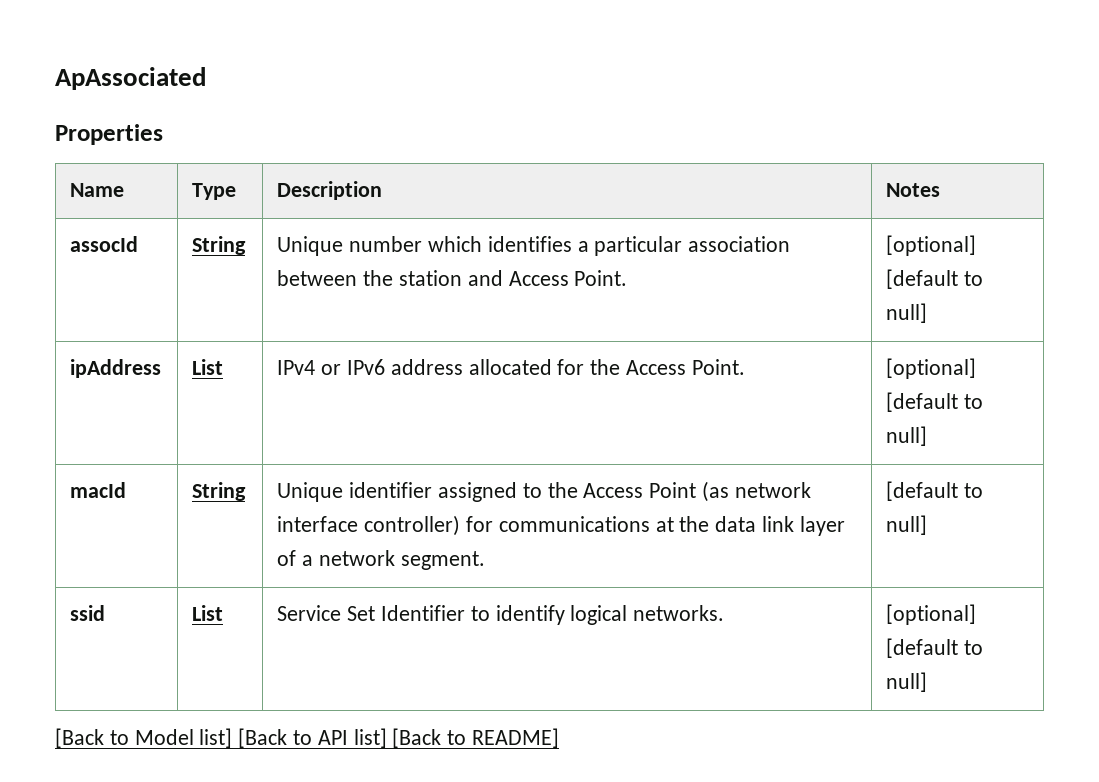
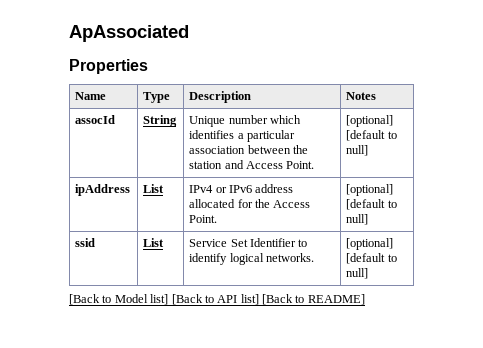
- macId | String | Unique identifier assigned to the Access Point (as network interface controller) for communications at the data link layer of a network segment. | [default to null]

